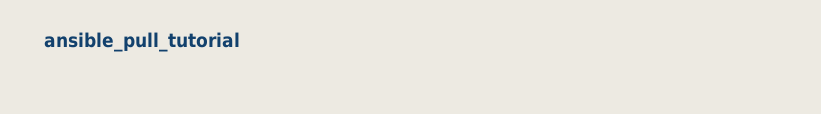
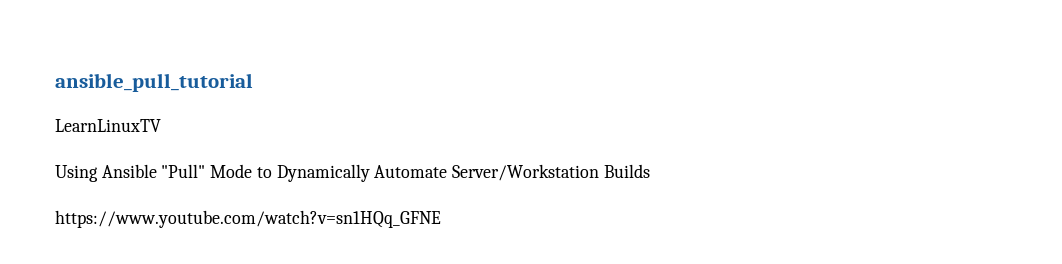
+ LearnLinuxTV
+ Using Ansible "Pull" Mode to Dynamically Automate Server/Workstation Builds
+ https://www.youtube.com/watch?v=sn1HQq_GFNE

